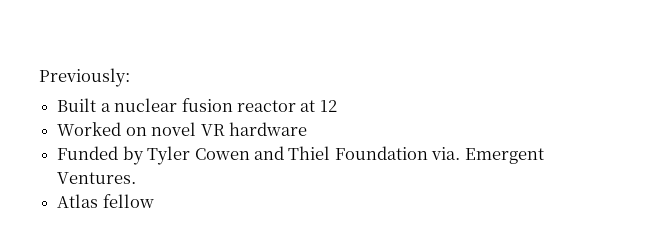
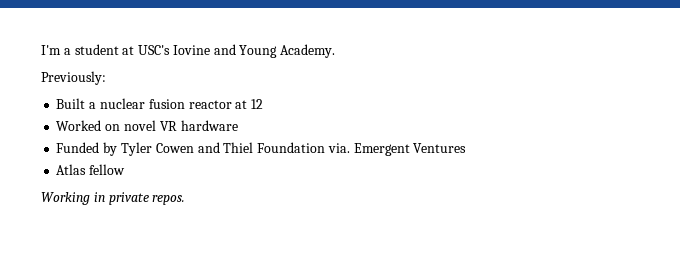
+ I'm a student at USC's Iovine and Young Academy.
- Emergent Ventures.
+ Emergent Ventures
+ Working in private repos.

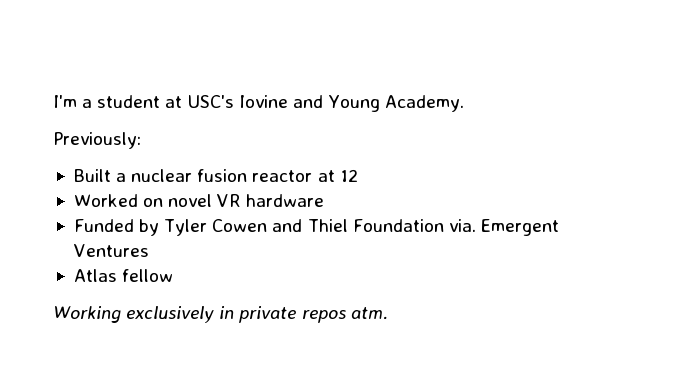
- Working in private repos.
+ Working exclusively in private repos atm.

